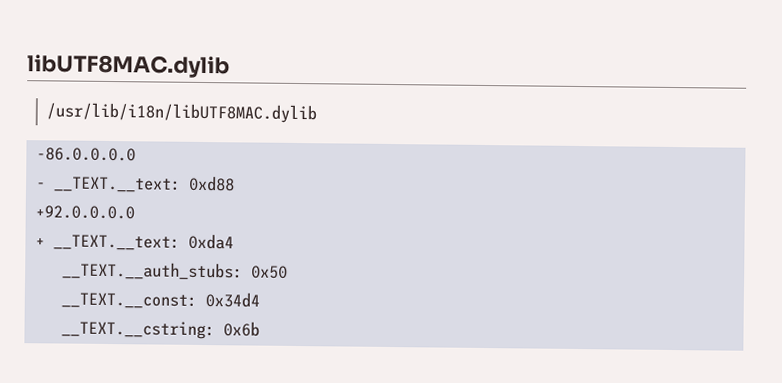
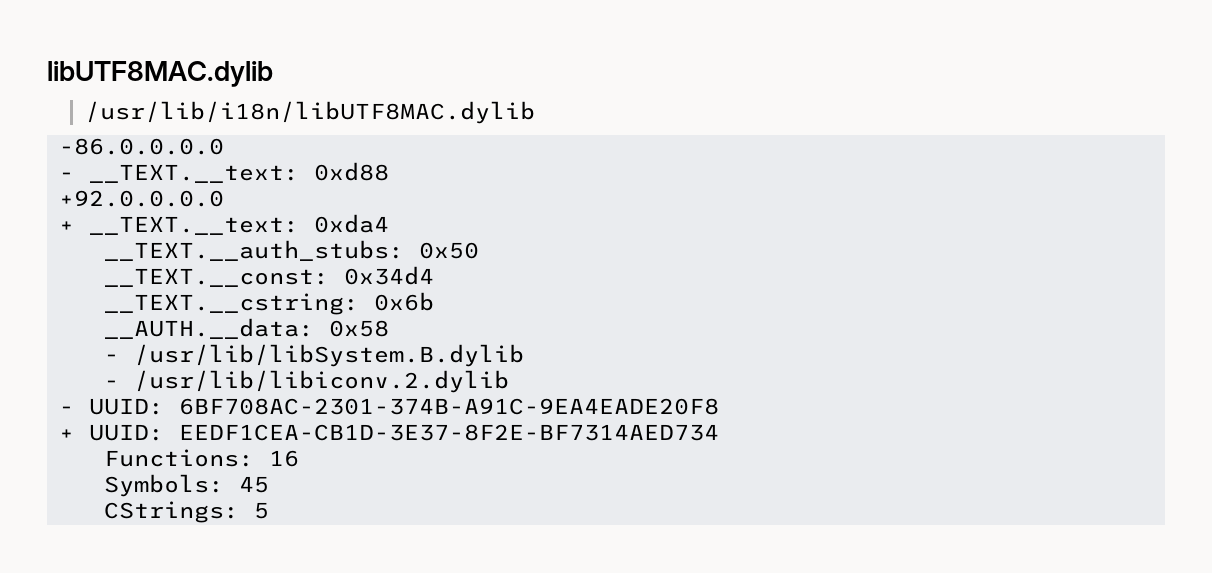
+ __AUTH.__data: 0x58
+ - /usr/lib/libSystem.B.dylib
+ - /usr/lib/libiconv.2.dylib
+ - UUID: 6BF708AC-2301-374B-A91C-9EA4EADE20F8
+ + UUID: EEDF1CEA-CB1D-3E37-8F2E-BF7314AED734
+ Functions: 16
+ Symbols: 45
+ CStrings: 5

